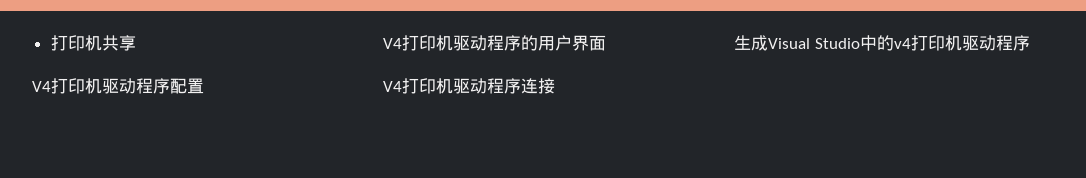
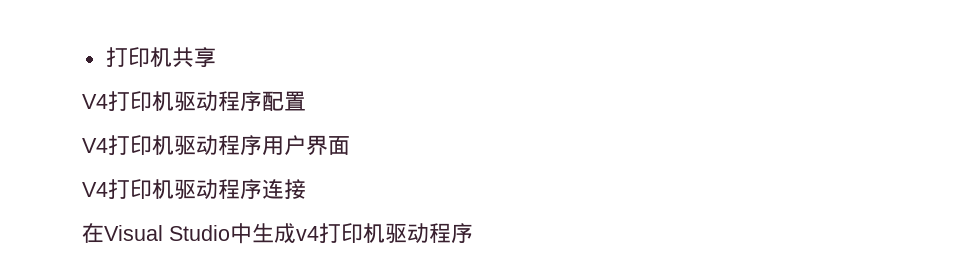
- V4打印机驱动程序的用户界面
+ V4打印机驱动程序用户界面
- 生成Visual Studio中的v4打印机驱动程序
+ 在Visual Studio中生成v4打印机驱动程序

